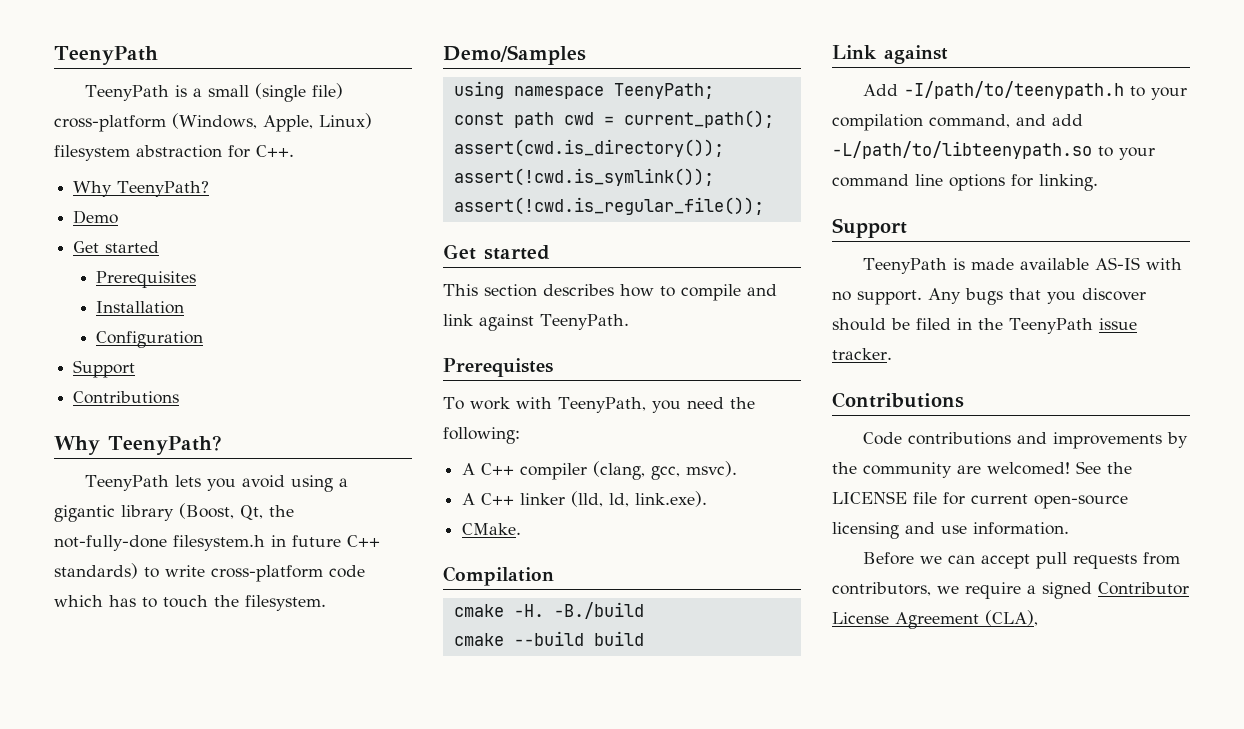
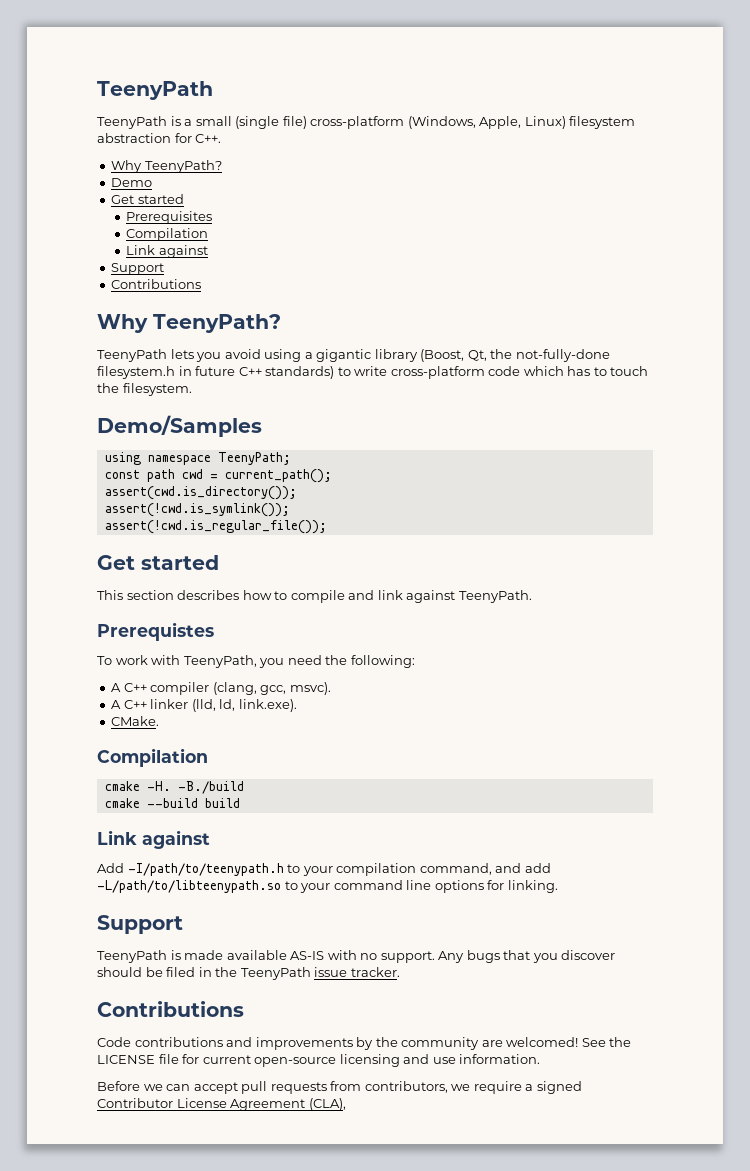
  Prerequisites
- Installation
- Configuration
+ Compilation
+ Link against

